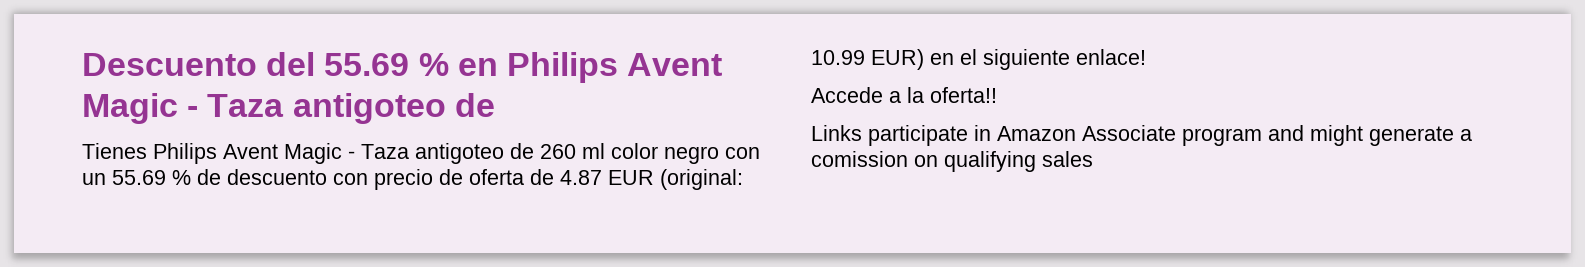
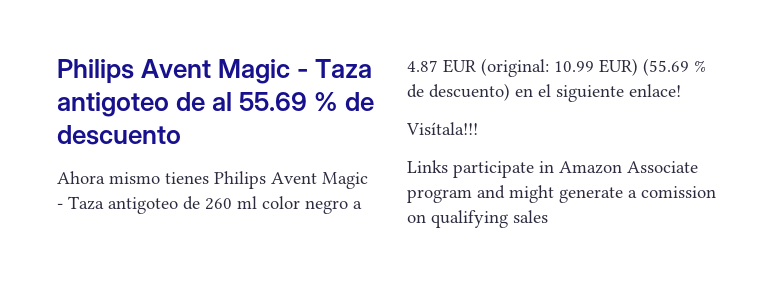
- Descuento del 55.69 % en Philips Avent Magic - Taza antigoteo de
- Tienes Philips Avent Magic - Taza antigoteo de 260 ml color negro con un 55.69 % de descuento con precio de oferta de 4.87 EUR (original: 10.99 EUR) en el siguiente enlace!
+ Philips Avent Magic - Taza antigoteo de al 55.69 % de descuento
+ Ahora mismo tienes Philips Avent Magic - Taza antigoteo de 260 ml color negro a 4.87 EUR (original: 10.99 EUR) (55.69 % de descuento) en el siguiente enlace!
- Accede a la oferta!!
+ Visítala!!!

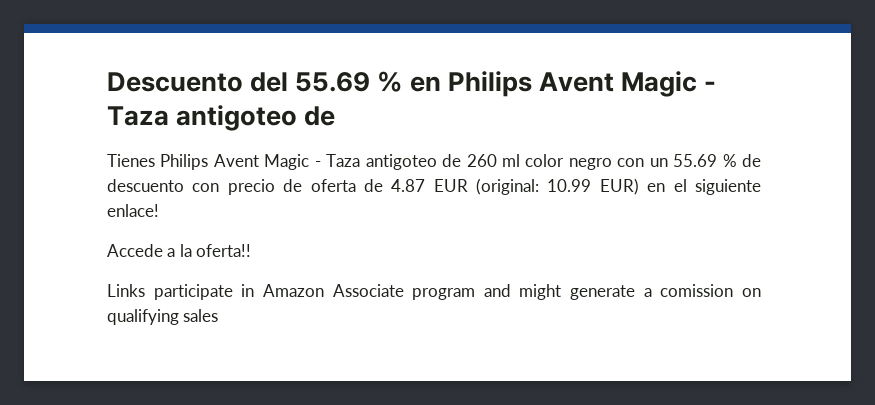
- Philips Avent Magic - Taza antigoteo de al 55.69 % de descuento
- Ahora mismo tienes Philips Avent Magic - Taza antigoteo de 260 ml color negro a 4.87 EUR (original: 10.99 EUR) (55.69 % de descuento) en el siguiente enlace!
+ Descuento del 55.69 % en Philips Avent Magic - Taza antigoteo de
+ Tienes Philips Avent Magic - Taza antigoteo de 260 ml color negro con un 55.69 % de descuento con precio de oferta de 4.87 EUR (original: 10.99 EUR) en el siguiente enlace!
- Visítala!!!
+ Accede a la oferta!!

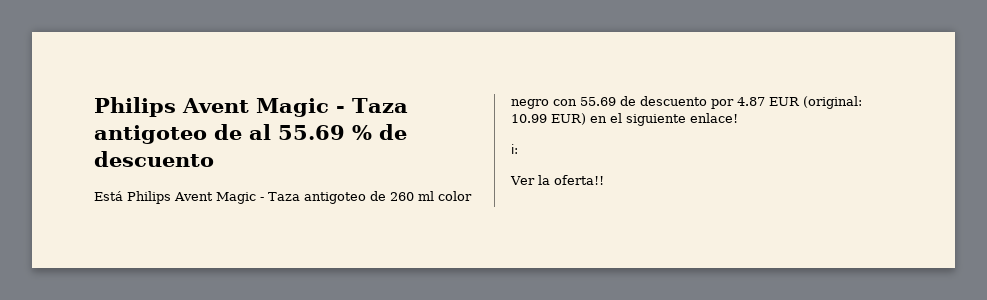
- Descuento del 55.69 % en Philips Avent Magic - Taza antigoteo de
- Tienes Philips Avent Magic - Taza antigoteo de 260 ml color negro con un 55.69 % de descuento con precio de oferta de 4.87 EUR (original: 10.99 EUR) en el siguiente enlace!
+ Philips Avent Magic - Taza antigoteo de al 55.69 % de descuento
+ Está Philips Avent Magic - Taza antigoteo de 260 ml color negro con 55.69 de descuento por 4.87 EUR (original: 10.99 EUR) en el siguiente enlace!
- Accede a la oferta!!
+ ℹ:
+ Ver la oferta!!
- Links participate in Amazon Associate program and might generate a comission on qualifying sales

